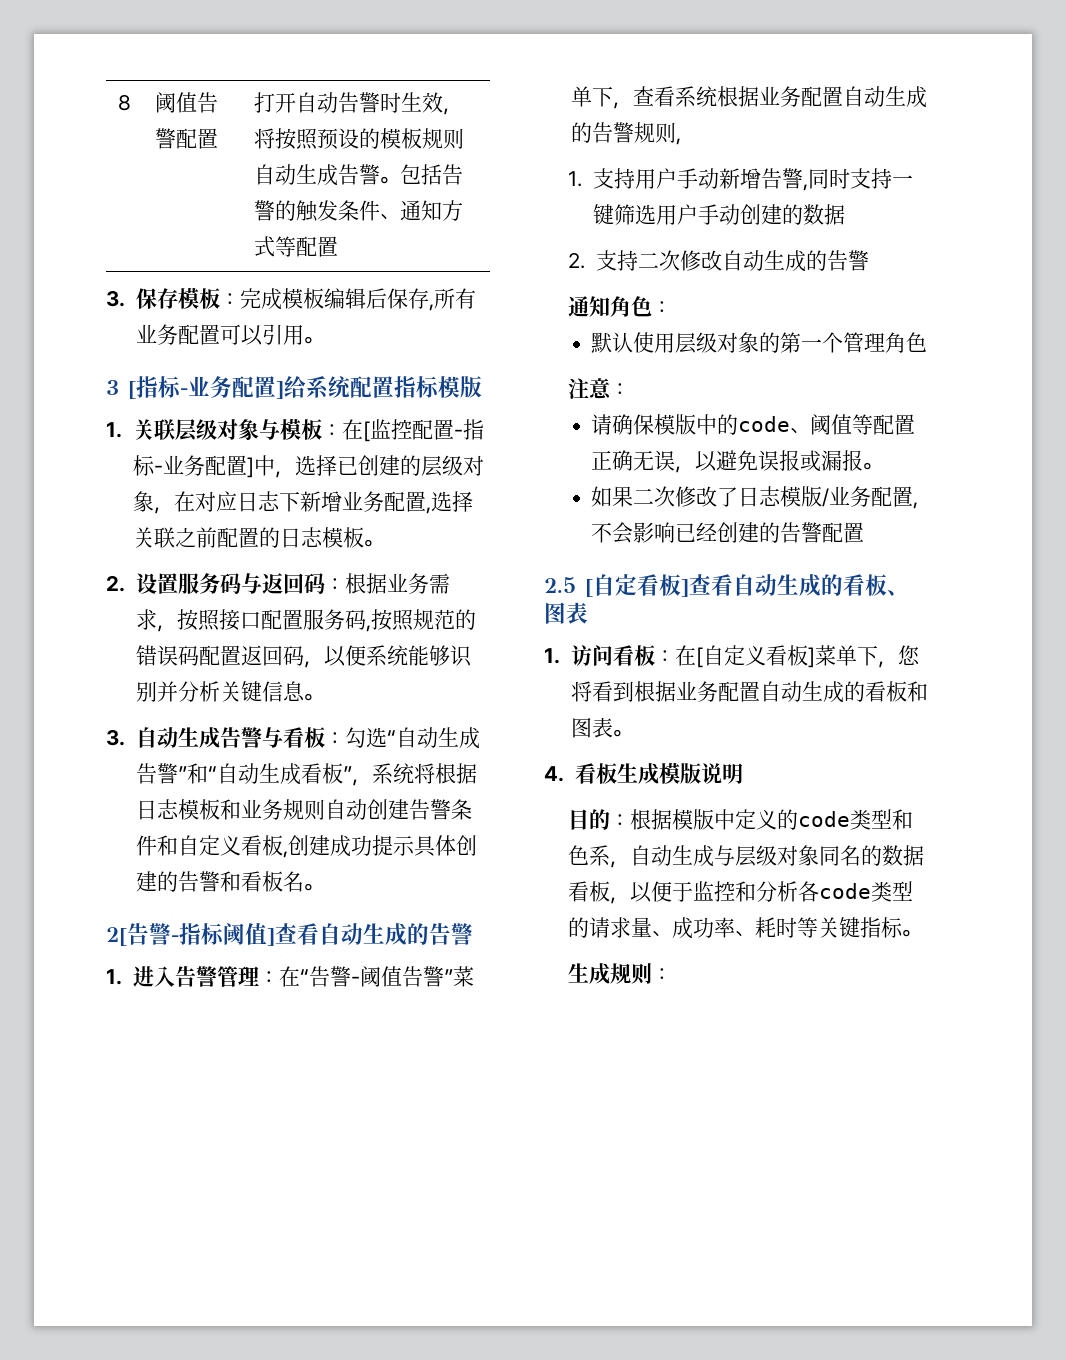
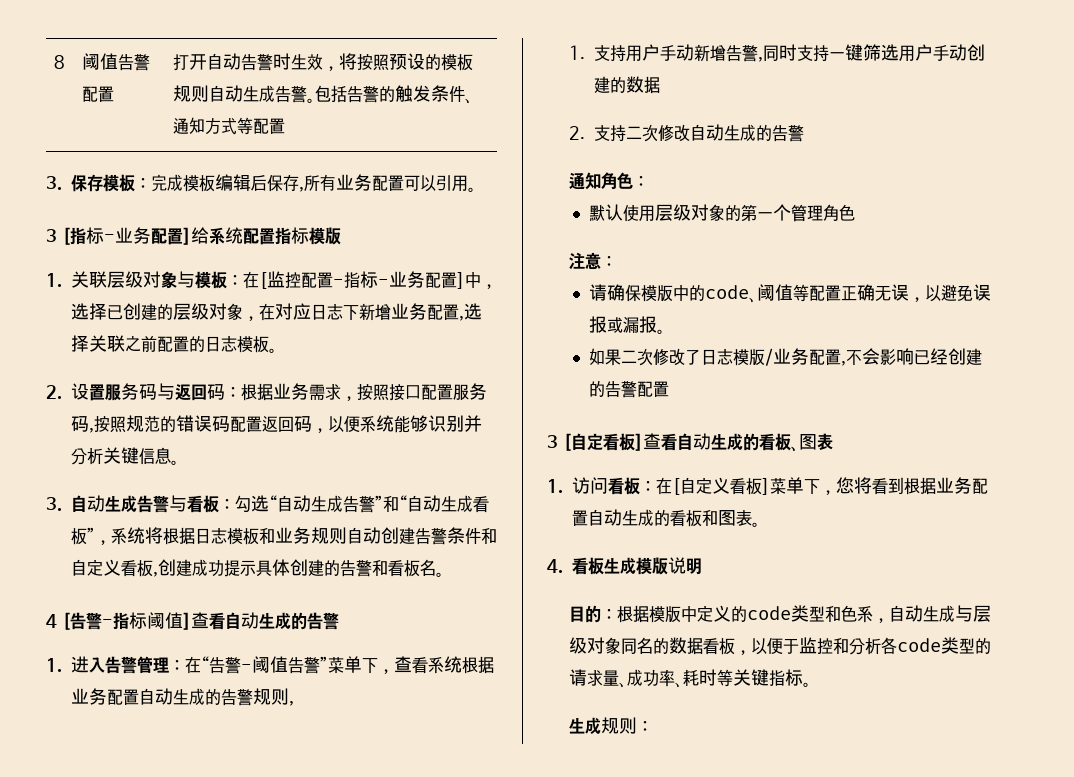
- 2[告警-指标阈值]查看自动生成的告警
+ 4 [告警-指标阈值]查看自动生成的告警
- 2.5 [自定看板]查看自动生成的看板、图表
+ 3 [自定看板]查看自动生成的看板、图表

